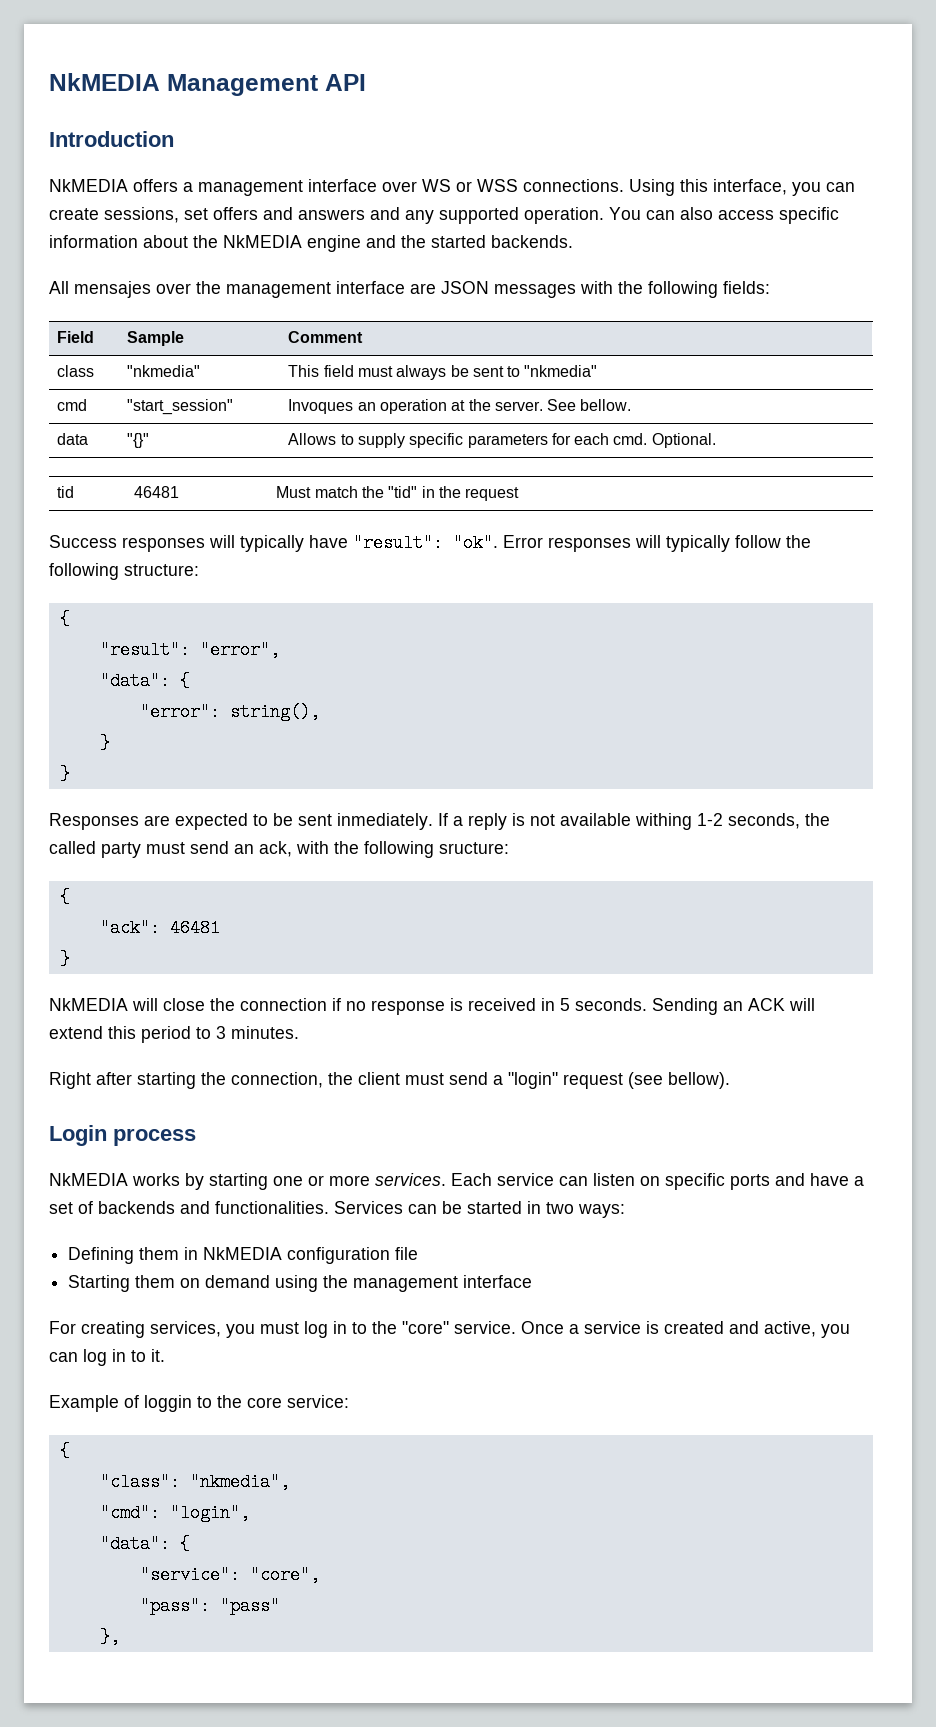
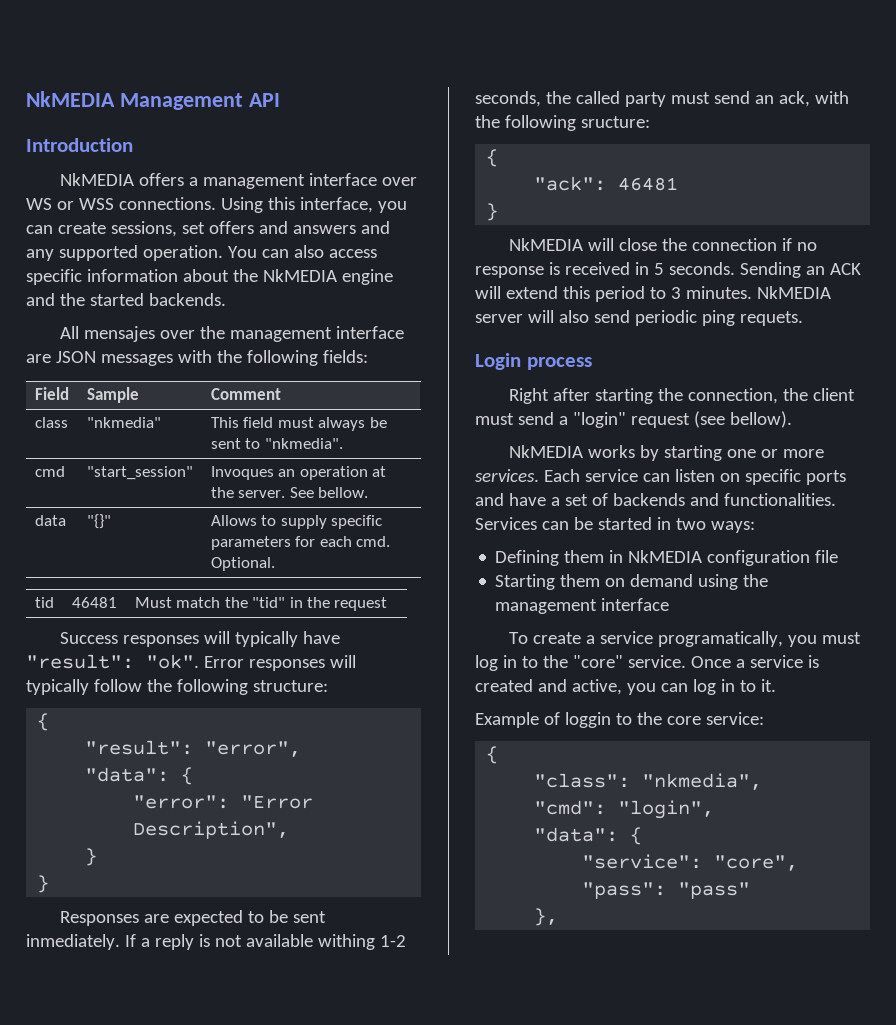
- class | "nkmedia" | This field must always be sent to "nkmedia"
+ class | "nkmedia" | This field must always be sent to "nkmedia".
- "error": string(),
+ "error": "Error Description",
+ NkMEDIA server will also send periodic ping requets.
+ Login process
- Login process
- For creating services, you must log in to the "core" service.
+ To create a service programatically, you must log in to the "core" service.

